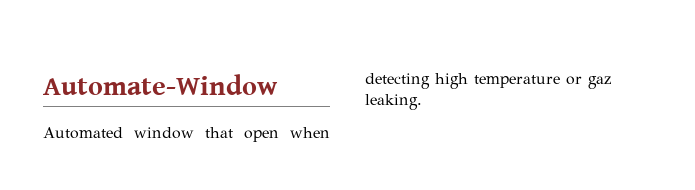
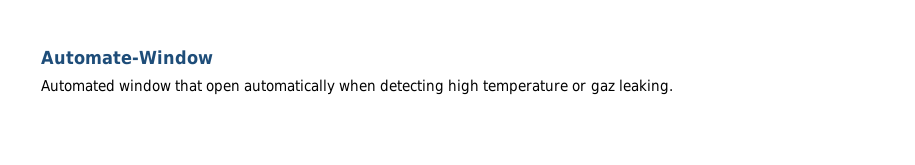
- Automated window that open when detecting high temperature or gaz leaking.
+ Automated window that open automatically when detecting high temperature or gaz leaking.

